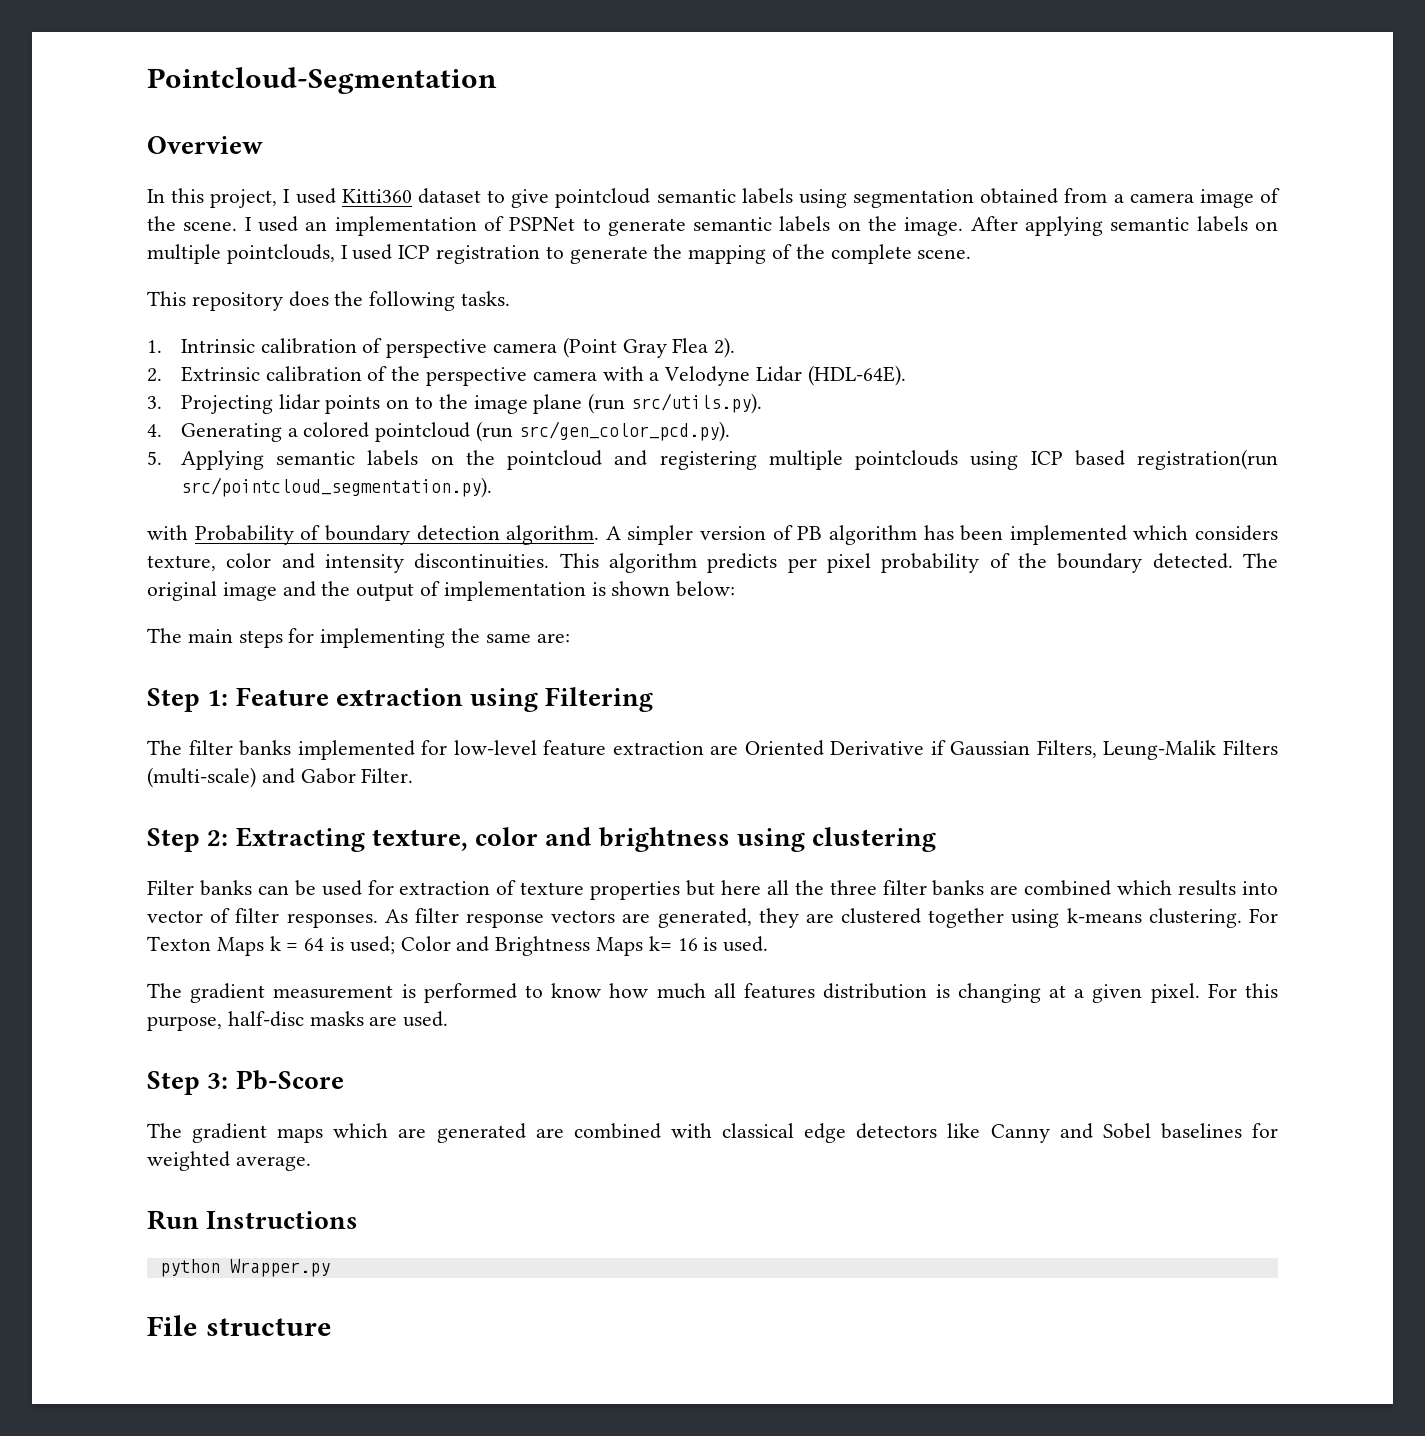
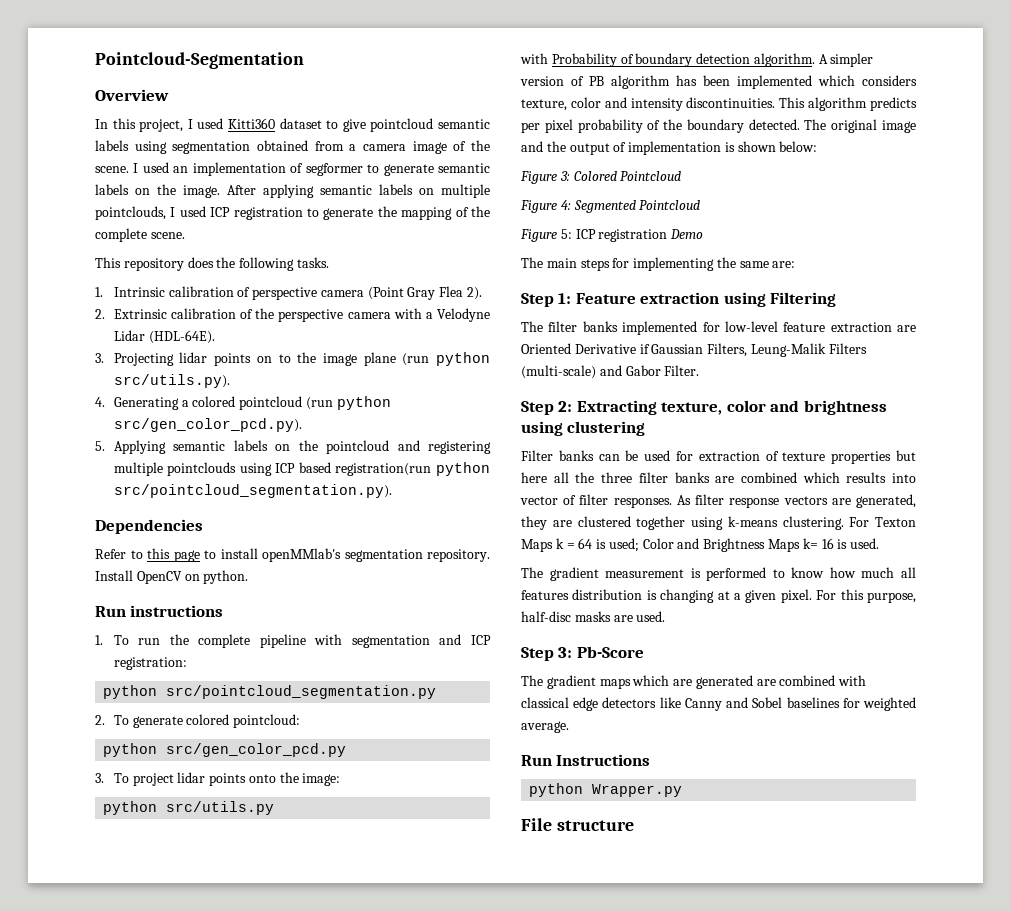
- I used an implementation of PSPNet to generate semantic labels on the image.
+ I used an implementation of segformer to generate semantic labels on the image.
- 3. Projecting lidar points on to the image plane (run src/utils.py).
+ 3. Projecting lidar points on to the image plane (run python src/utils.py).
- 4. Generating a colored pointcloud (run src/gen_color_pcd.py).
+ 4. Generating a colored pointcloud (run python src/gen_color_pcd.py).
- 5. Applying semantic labels on the pointcloud and registering multiple pointclouds using ICP based registration(run src/pointcloud_segmentation.py).
+ 5. Applying semantic labels on the pointcloud and registering multiple pointclouds using ICP based registration(run python src/pointcloud_segmentation.py).
+ Dependencies
+ Refer to this page to install openMMlab's segmentation repository. Install OpenCV on python.
+ Run instructions
+ 1. To run the complete pipeline with segmentation and ICP registration:
+ python src/pointcloud_segmentation.py
+ 2. To generate colored pointcloud:
+ python src/gen_color_pcd.py
+ 3. To project lidar points onto the image:
+ python src/utils.py
+ Figure 3: Colored Pointcloud
+ Figure 4: Segmented Pointcloud
+ Figure 5: ICP registration Demo

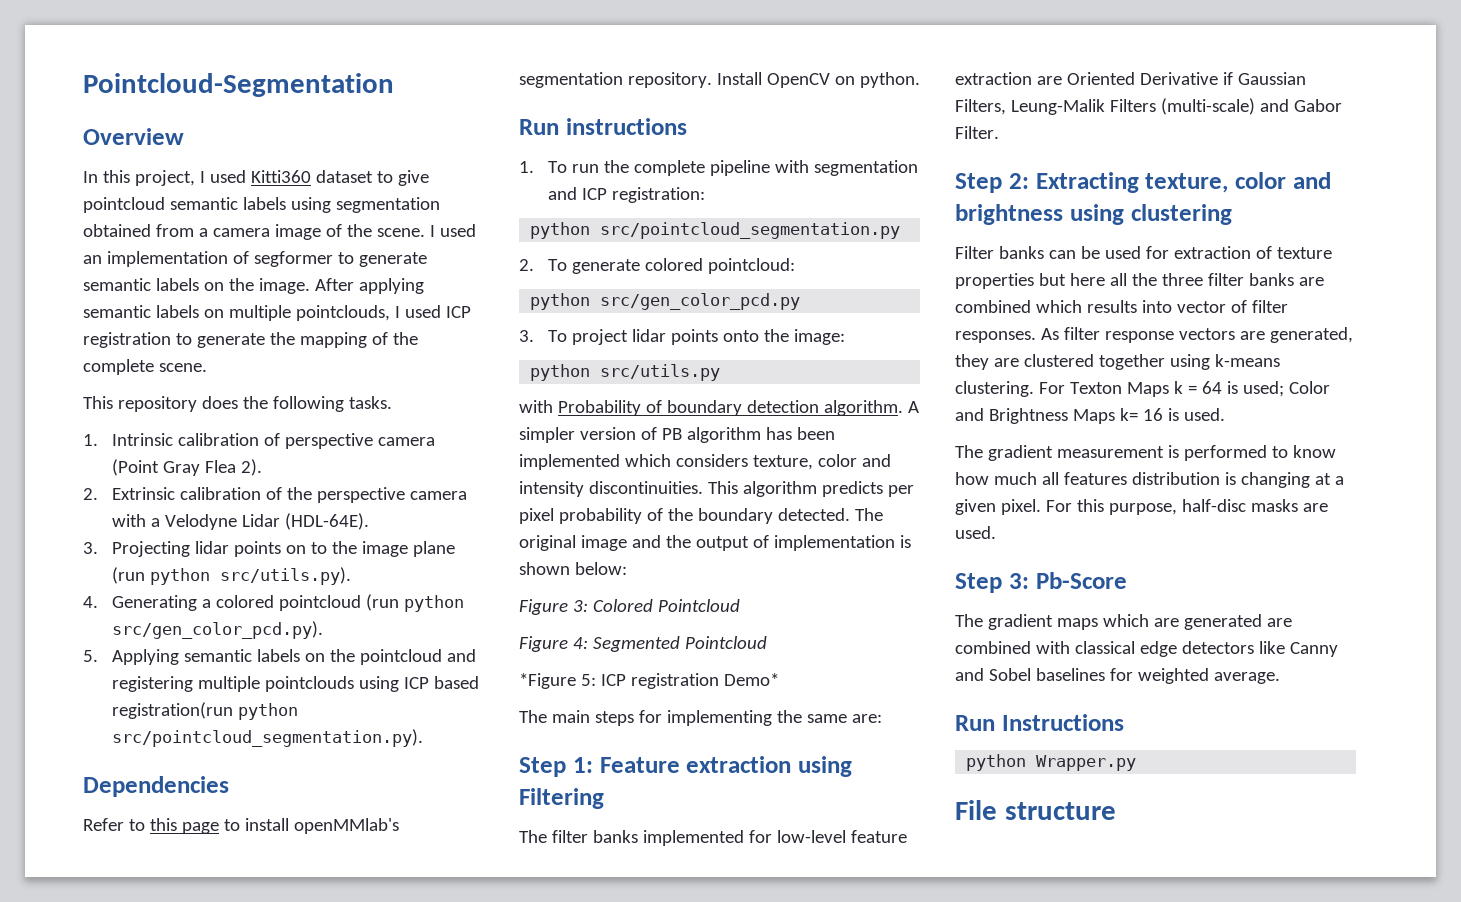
- Figure 5: ICP registration Demo
+ *Figure 5: ICP registration Demo*

